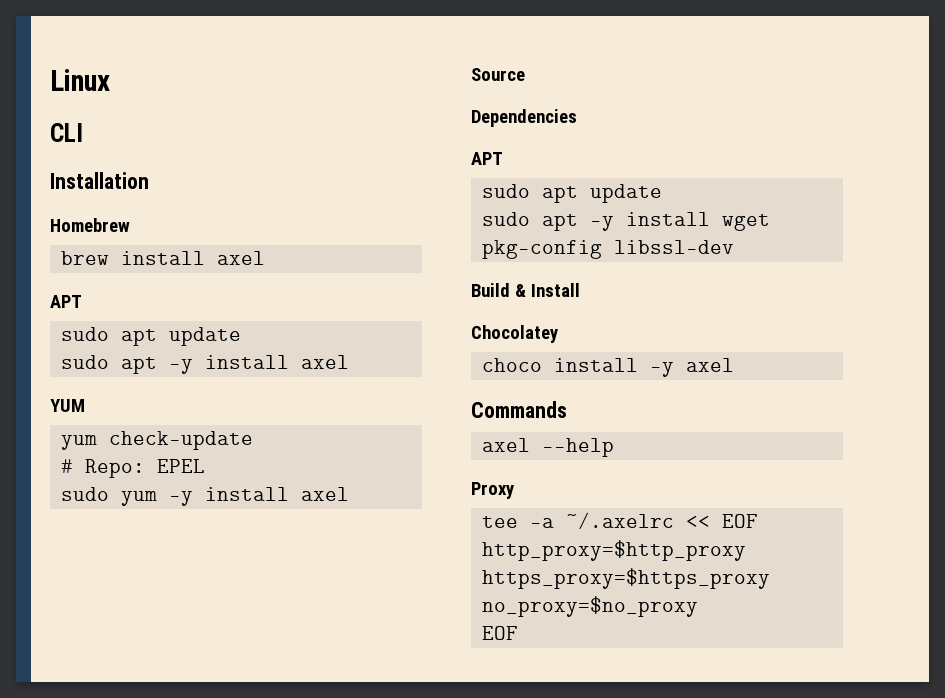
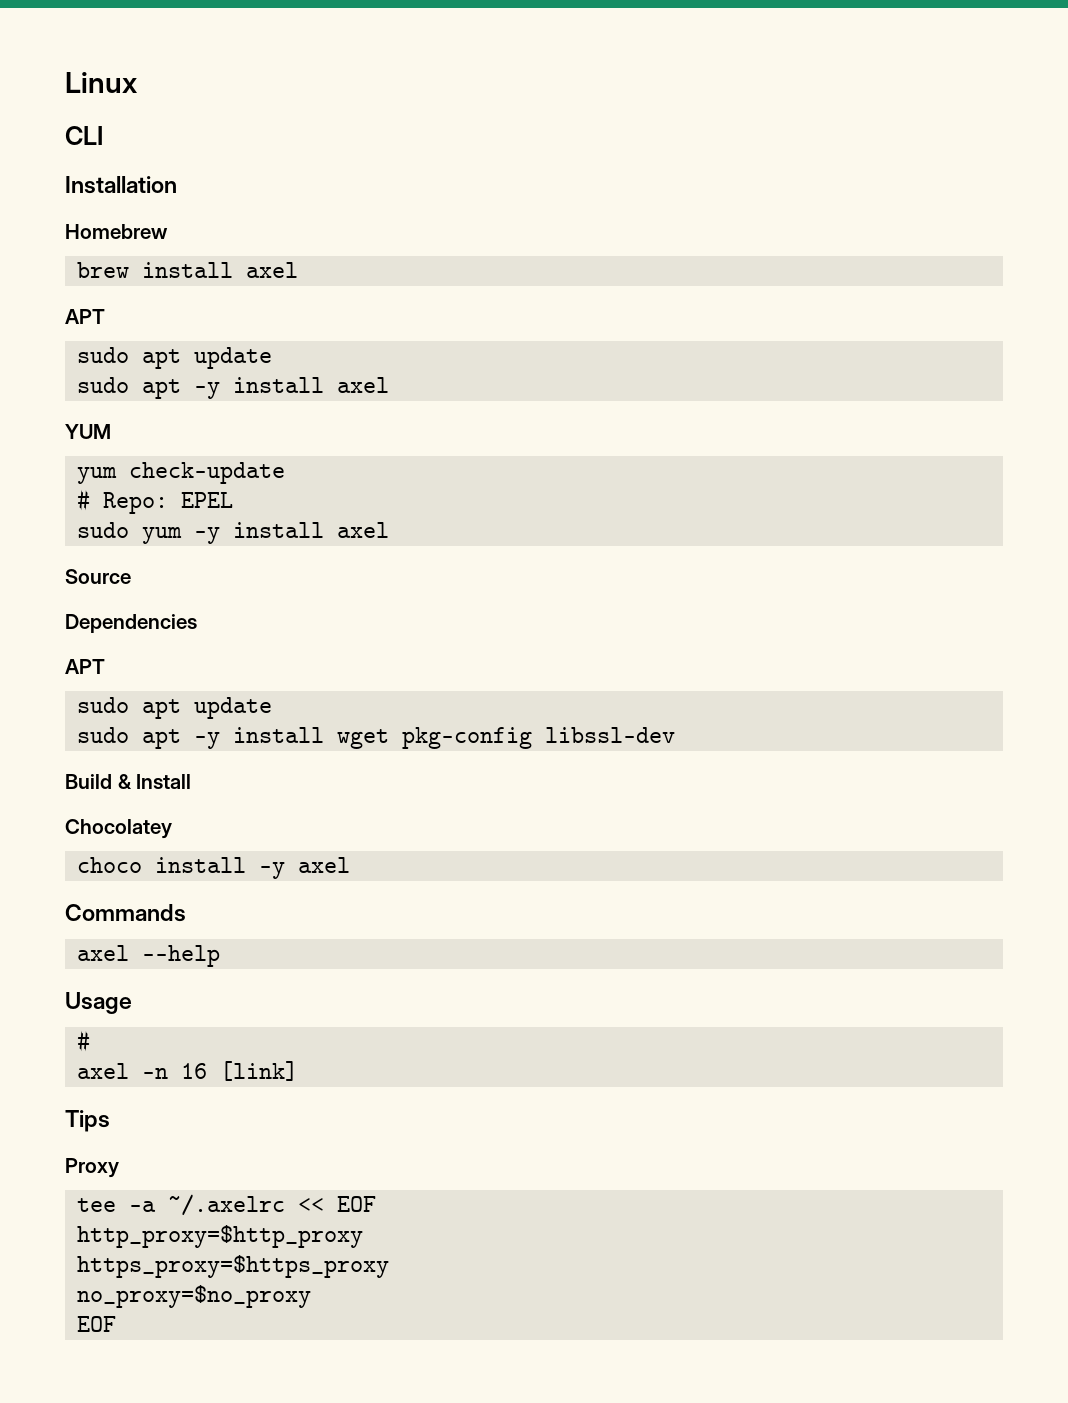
+ Usage
+ #
+ axel -n 16 [link]
+ Tips

